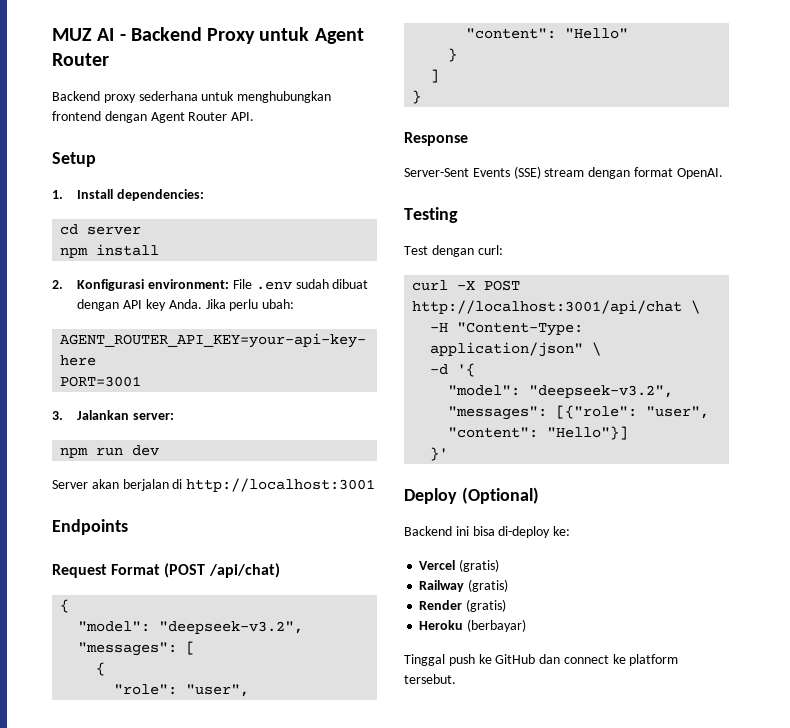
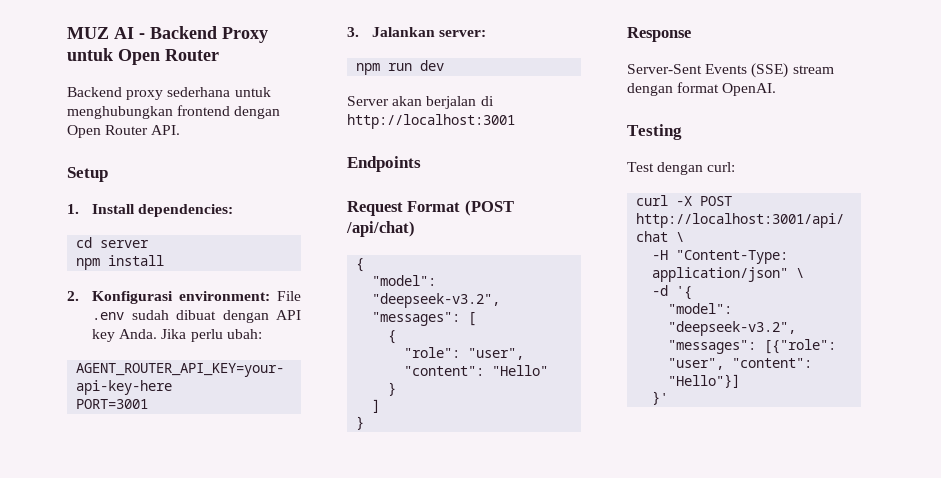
- MUZ AI - Backend Proxy untuk Agent Router
+ MUZ AI - Backend Proxy untuk Open Router
- Backend proxy sederhana untuk menghubungkan frontend dengan Agent Router API.
+ Backend proxy sederhana untuk menghubungkan frontend dengan Open Router API.
- Deploy (Optional)
- Backend ini bisa di-deploy ke:
- Vercel (gratis)
- Railway (gratis)
- Render (gratis)
- Heroku (berbayar)
- Tinggal push ke GitHub dan connect ke platform tersebut.

